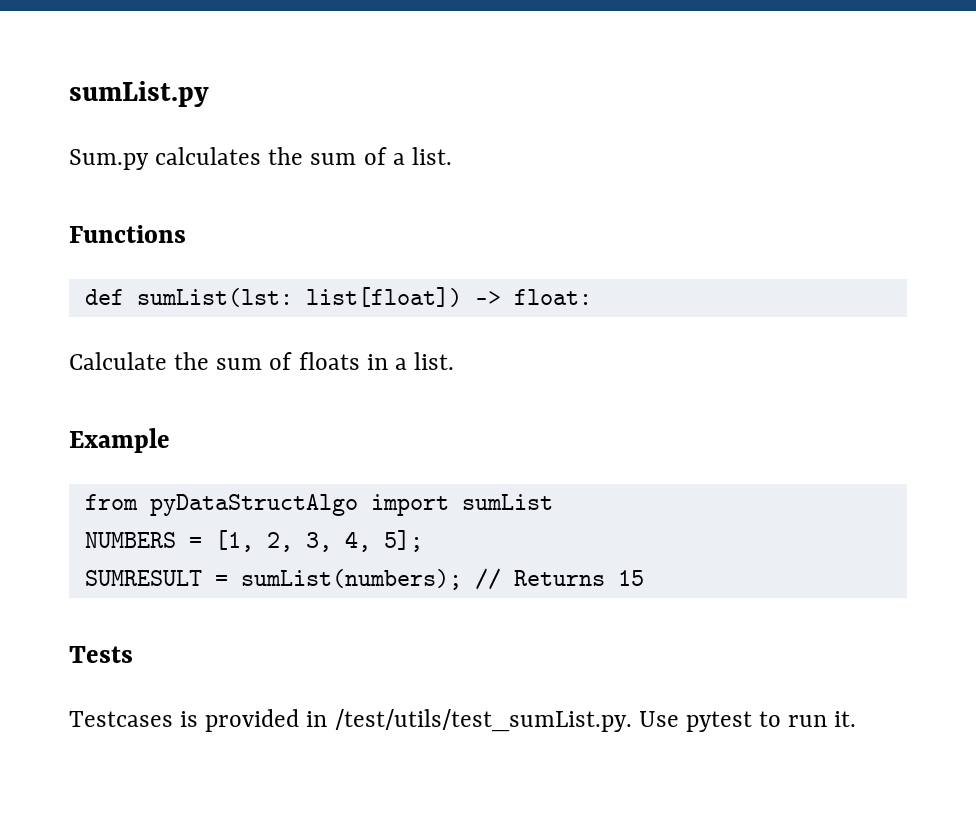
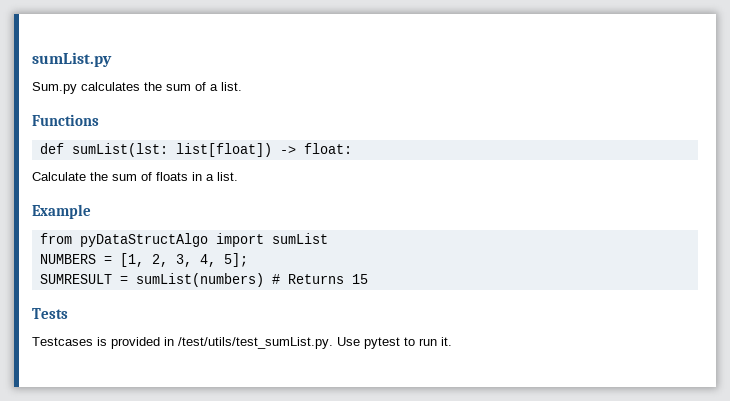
- SUMRESULT = sumList(numbers); // Returns 15
+ SUMRESULT = sumList(numbers) # Returns 15

